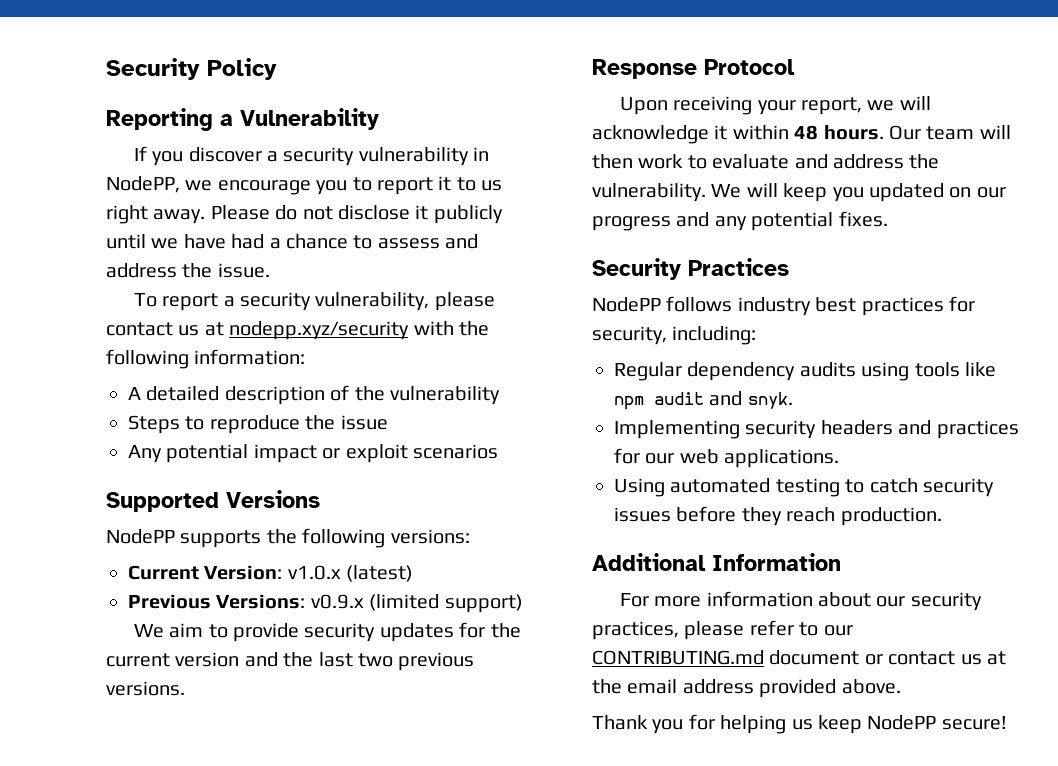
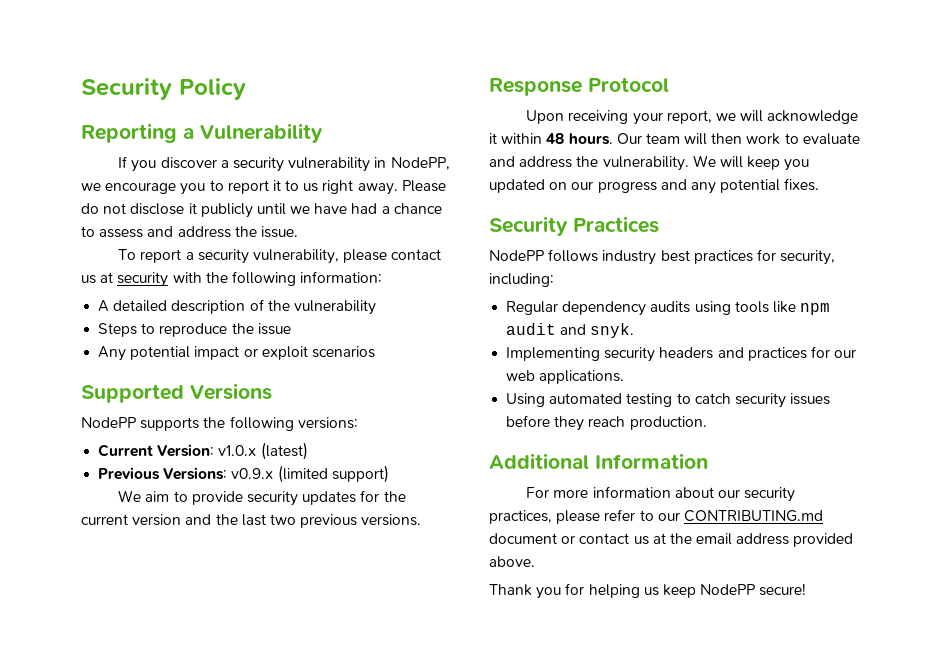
- To report a security vulnerability, please contact us at nodepp.xyz/security with the following information:
+ To report a security vulnerability, please contact us at security with the following information:

